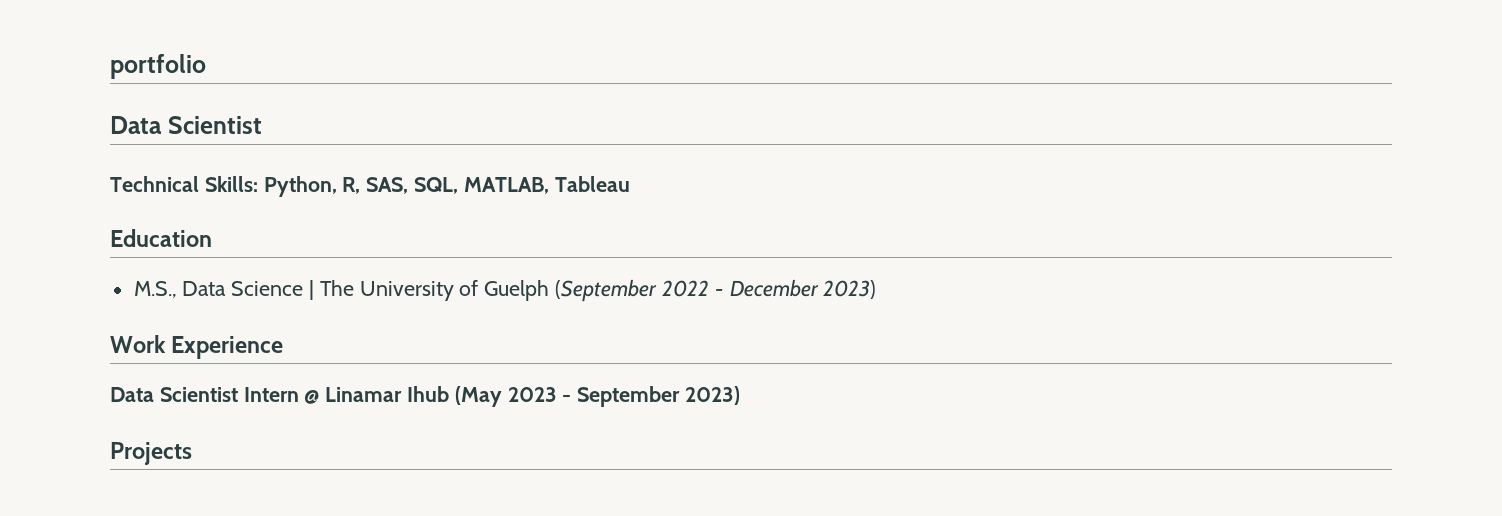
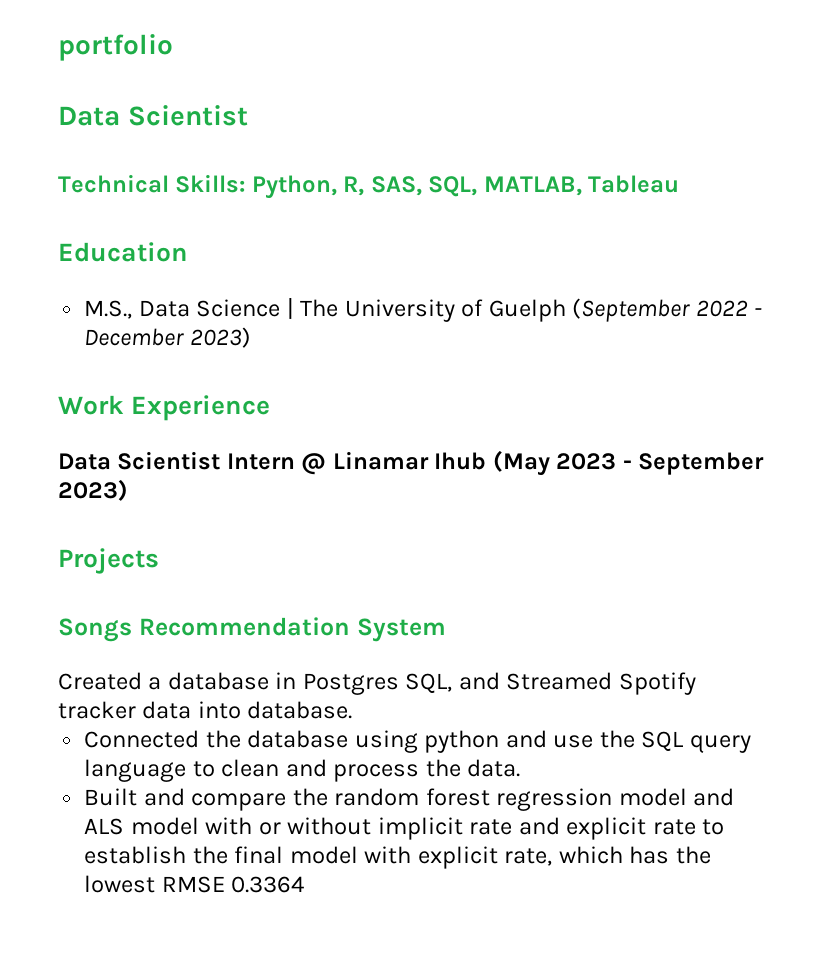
+ Songs Recommendation System
+ Created a database in Postgres SQL, and Streamed Spotify tracker data into database.
+ Connected the database using python and use the SQL query language to clean and process the data.
+ Built and compare the random forest regression model and ALS model with or without implicit rate and explicit rate to establish the final model with explicit rate, which has the lowest RMSE 0.3364

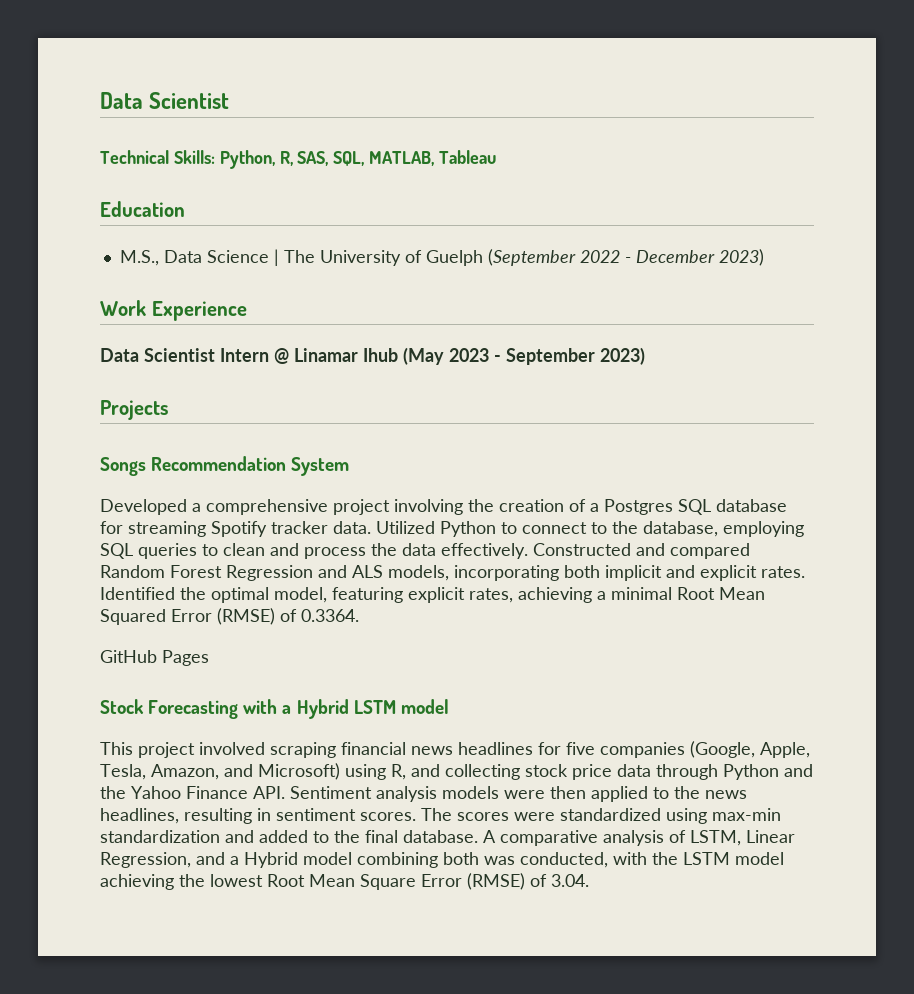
- portfolio
- Created a database in Postgres SQL, and Streamed Spotify tracker data into database.
- Connected the database using python and use the SQL query language to clean and process the data.
- Built and compare the random forest regression model and ALS model with or without implicit rate and explicit rate to establish the final model with explicit rate, which has the lowest RMSE 0.3364
+ Developed a comprehensive project involving the creation of a Postgres SQL database for streaming Spotify tracker data. Utilized Python to connect to the database, employing SQL queries to clean and process the data effectively. Constructed and compared Random Forest Regression and ALS models, incorporating both implicit and explicit rates. Identified the optimal model, featuring explicit rates, achieving a minimal Root Mean Squared Error (RMSE) of 0.3364.
+ GitHub Pages
+ Stock Forecasting with a Hybrid LSTM model
+ This project involved scraping financial news headlines for five companies (Google, Apple, Tesla, Amazon, and Microsoft) using R, and collecting stock price data through Python and the Yahoo Finance API. Sentiment analysis models were then applied to the news headlines, resulting in sentiment scores. The scores were standardized using max-min standardization and added to the final database. A comparative analysis of LSTM, Linear Regression, and a Hybrid model combining both was conducted, with the LSTM model achieving the lowest Root Mean Square Error (RMSE) of 3.04.

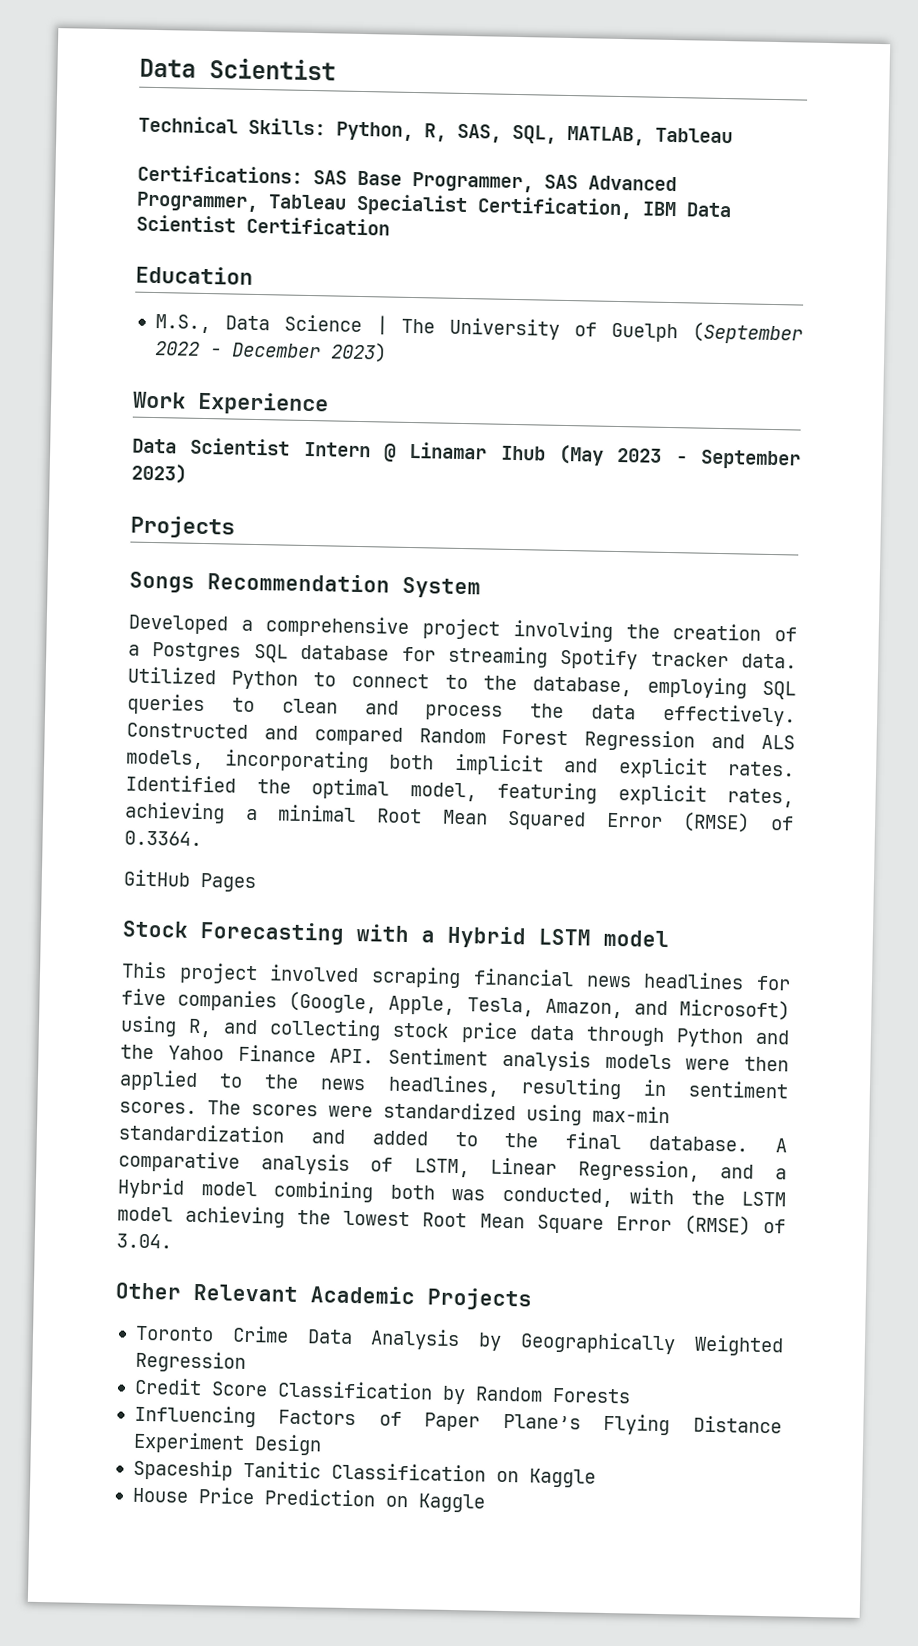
+ Certifications: SAS Base Programmer, SAS Advanced Programmer, Tableau Specialist Certification, IBM Data Scientist Certification
+ Other Relevant Academic Projects
+ Toronto Crime Data Analysis by Geographically Weighted Regression
+ Credit Score Classification by Random Forests
+ Influencing Factors of Paper Plane’s Flying Distance Experiment Design
+ Spaceship Tanitic Classification on Kaggle
+ House Price Prediction on Kaggle

